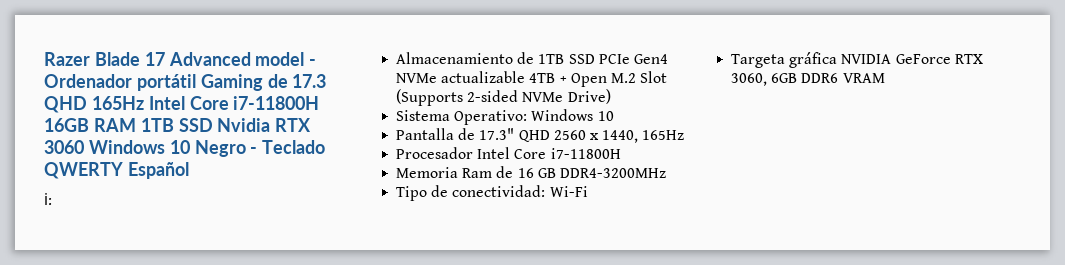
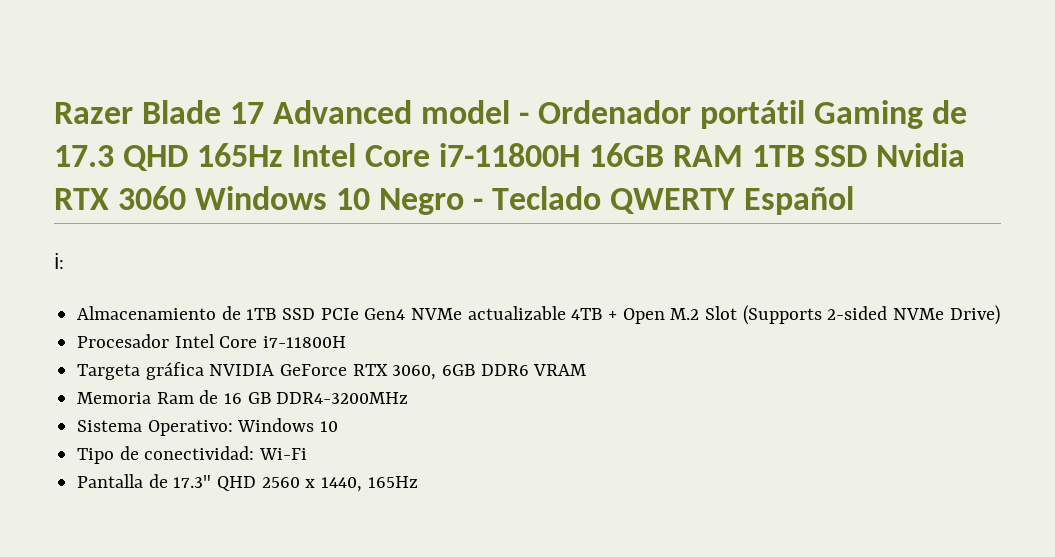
- Sistema Operativo: Windows 10
- Pantalla de 17.3" QHD 2560 x 1440, 165Hz
  Procesador Intel Core i7-11800H
- Memoria Ram de 16 GB DDR4-3200MHz
- Tipo de conectividad: Wi-Fi
+ Memoria Ram de 16 GB DDR4-3200MHz
+ Sistema Operativo: Windows 10
+ Tipo de conectividad: Wi-Fi
+ Pantalla de 17.3" QHD 2560 x 1440, 165Hz

